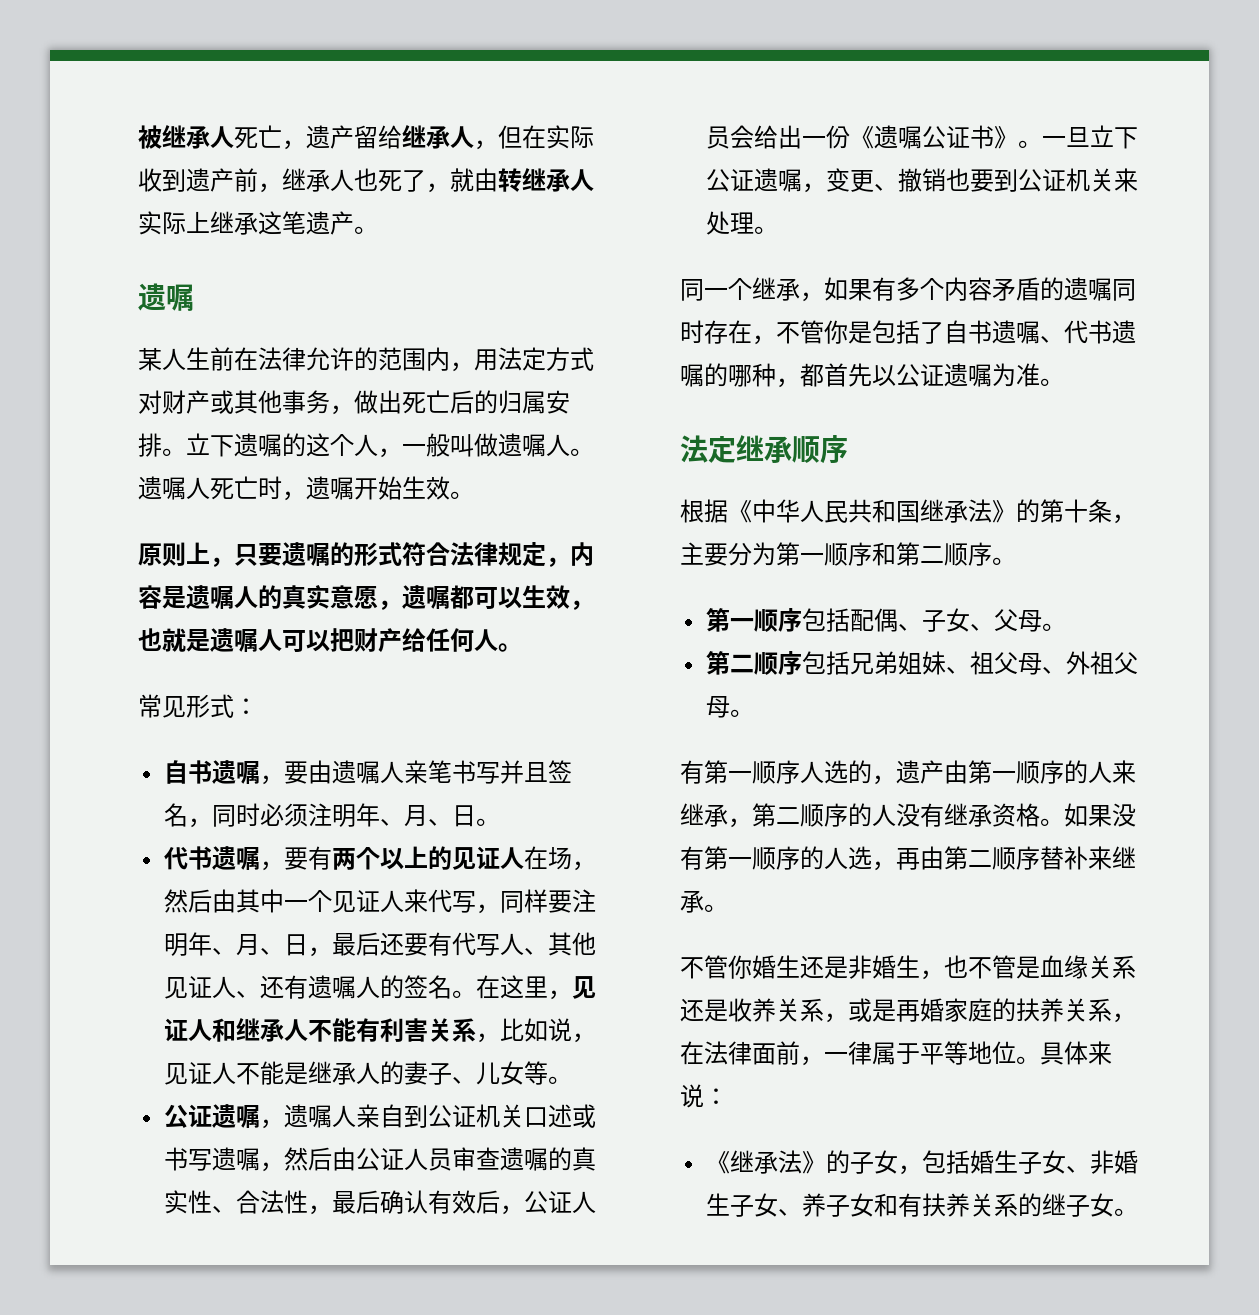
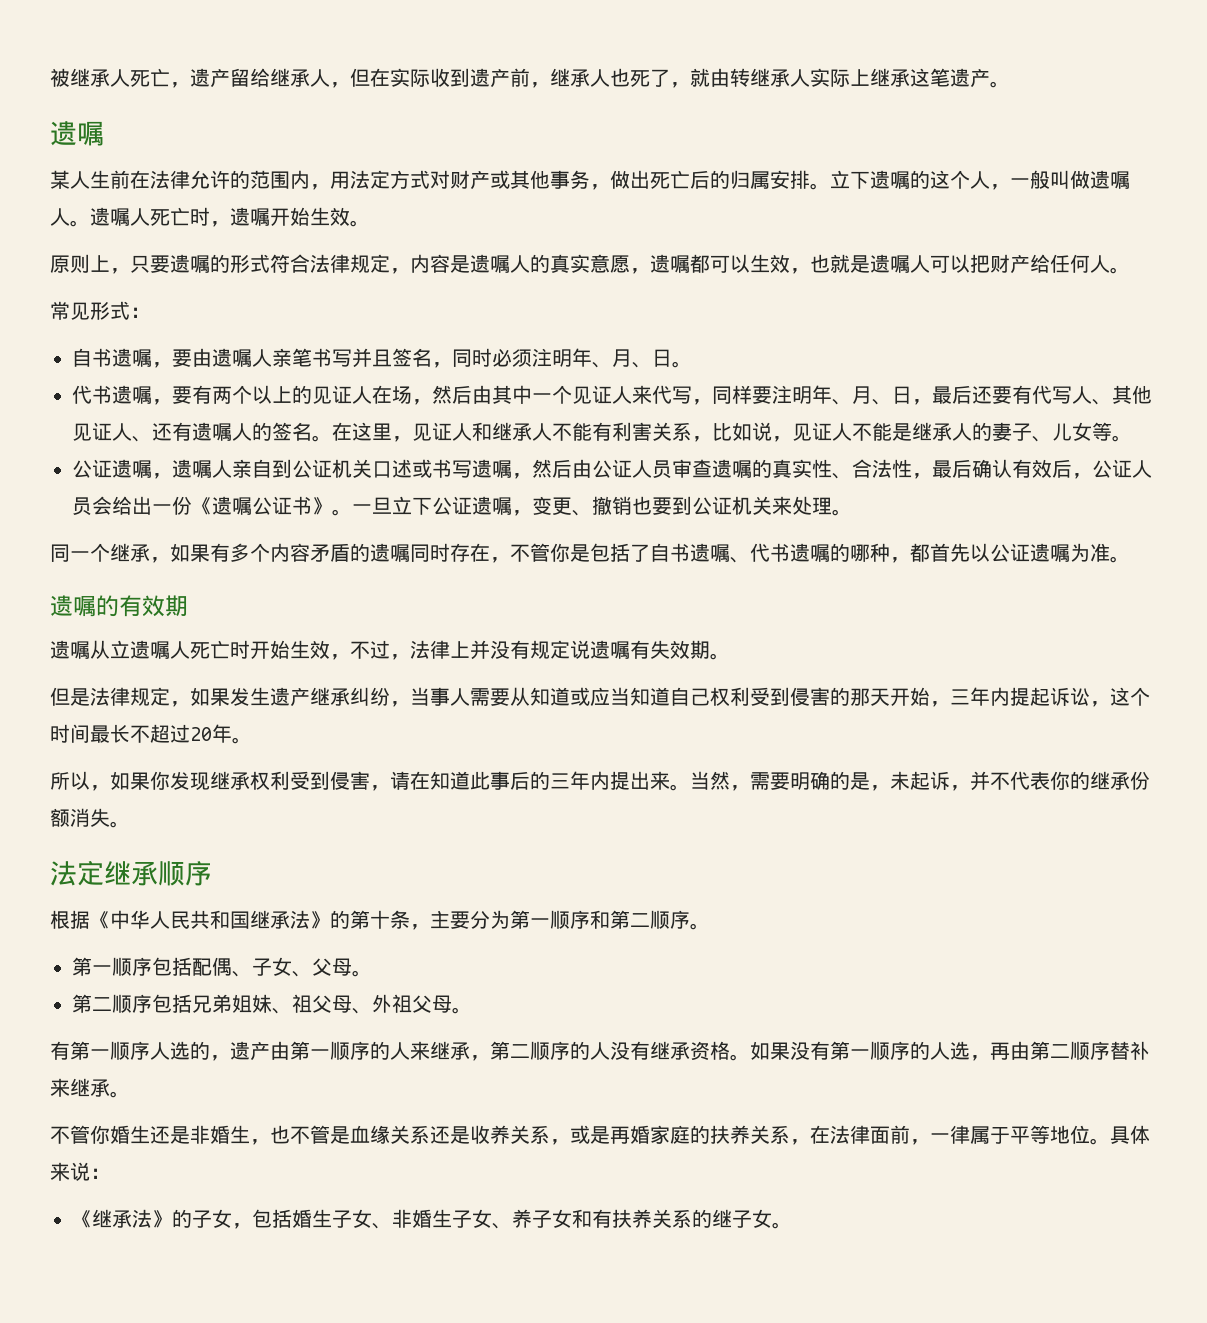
+ 遗嘱的有效期
+ 遗嘱从立遗嘱人死亡时开始生效，不过，法律上并没有规定说遗嘱有失效期。
+ 但是法律规定，如果发生遗产继承纠纷，当事人需要从知道或应当知道自己权利受到侵害的那天开始，三年内提起诉讼，这个时间最长不超过20年。
+ 所以，如果你发现继承权利受到侵害，请在知道此事后的三年内提出来。当然，需要明确的是，未起诉，并不代表你的继承份额消失。

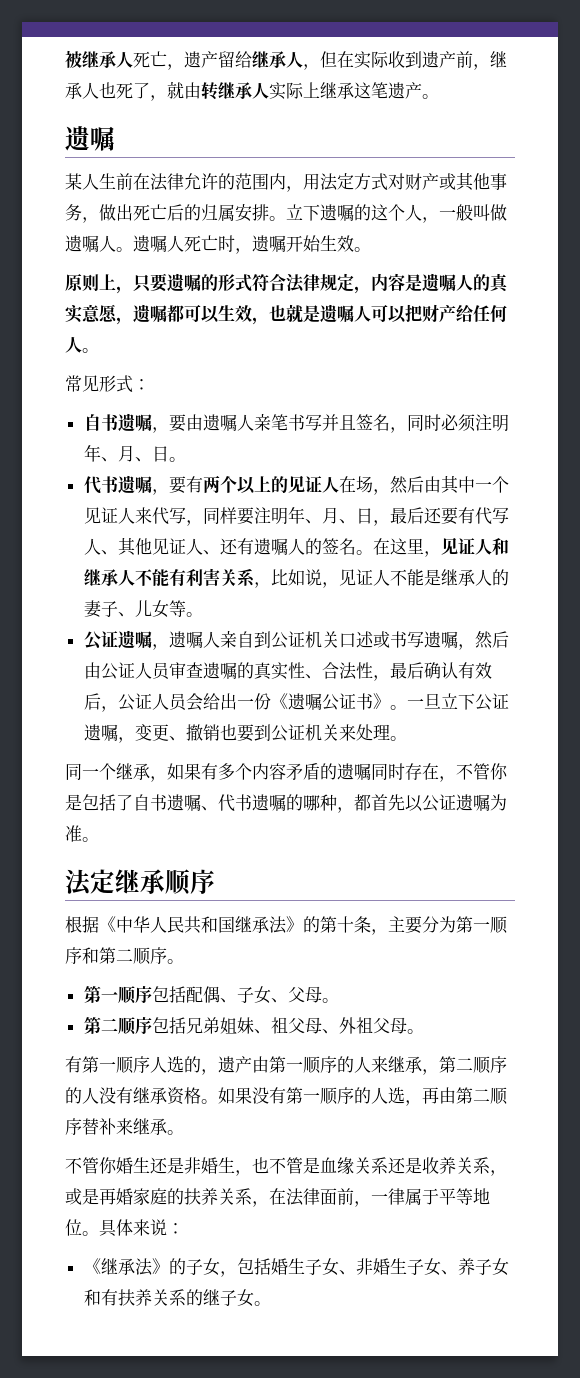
- 遗嘱的有效期
- 遗嘱从立遗嘱人死亡时开始生效，不过，法律上并没有规定说遗嘱有失效期。
- 但是法律规定，如果发生遗产继承纠纷，当事人需要从知道或应当知道自己权利受到侵害的那天开始，三年内提起诉讼，这个时间最长不超过20年。
- 所以，如果你发现继承权利受到侵害，请在知道此事后的三年内提出来。当然，需要明确的是，未起诉，并不代表你的继承份额消失。

